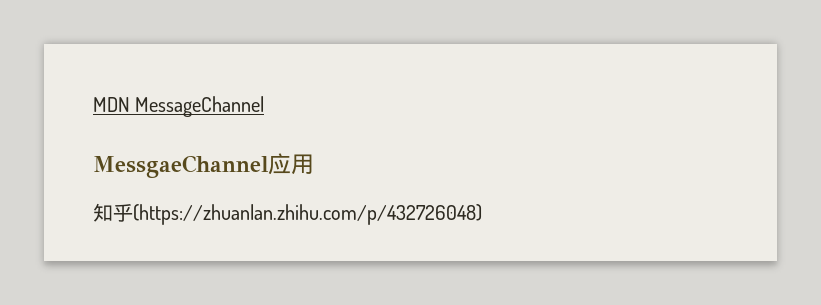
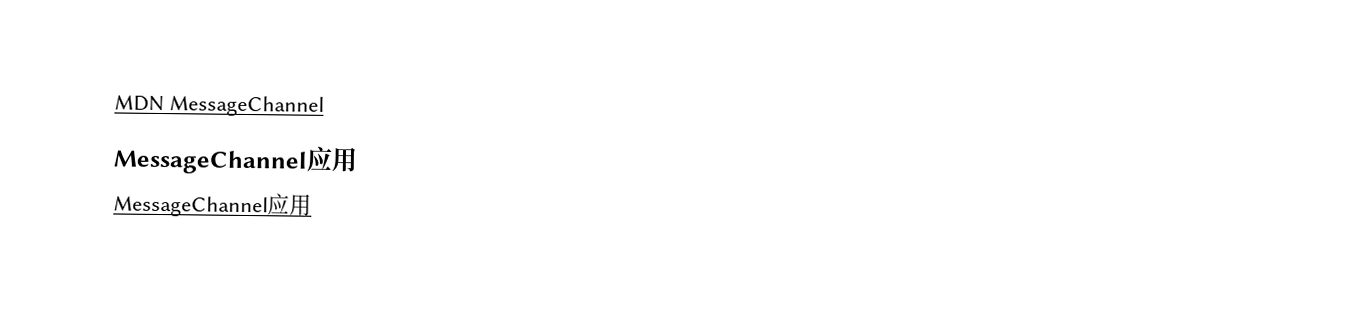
  MDN MessageChannel
- MessgaeChannel应用
- 知乎(https://zhuanlan.zhihu.com/p/432726048)
+ MessageChannel应用
+ MessageChannel应用

